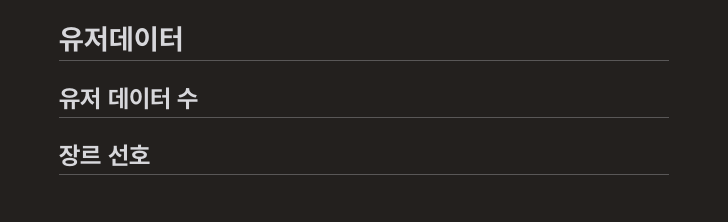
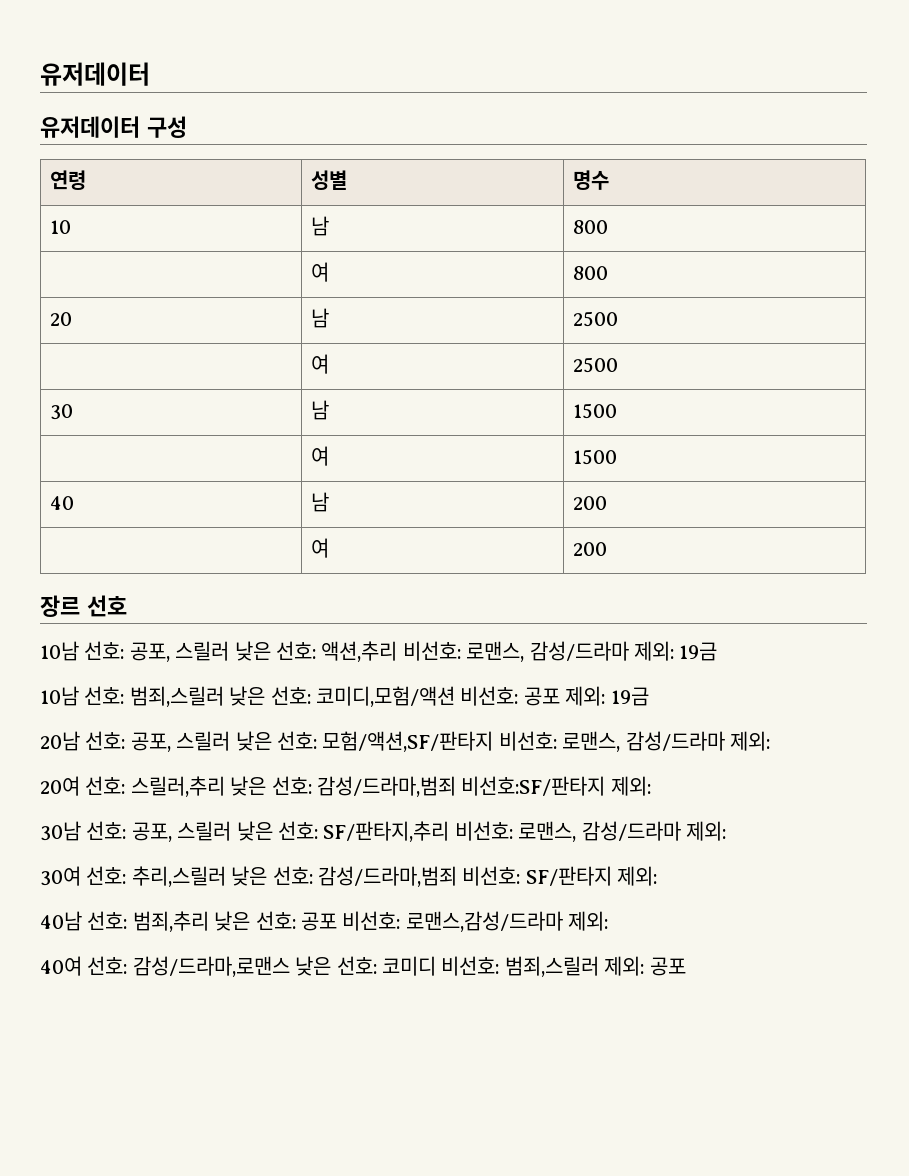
- 유저 데이터 수
+ 유저데이터 구성
+ 연령 | 성별 | 명수
+ 10 | 남 | 800
+ | 여 | 800
+ 20 | 남 | 2500
+ | 여 | 2500
+ 30 | 남 | 1500
+ | 여 | 1500
+ 40 | 남 | 200
+ | 여 | 200
  장르 선호
+ 10남 선호: 공포, 스릴러 낮은 선호: 액션,추리 비선호: 로맨스, 감성/드라마 제외: 19금
+ 10남 선호: 범죄,스릴러 낮은 선호: 코미디,모험/액션 비선호: 공포 제외: 19금
+ 20남 선호: 공포, 스릴러 낮은 선호: 모험/액션,SF/판타지 비선호: 로맨스, 감성/드라마 제외:
+ 20여 선호: 스릴러,추리 낮은 선호: 감성/드라마,범죄 비선호:SF/판타지 제외:
+ 30남 선호: 공포, 스릴러 낮은 선호: SF/판타지,추리 비선호: 로맨스, 감성/드라마 제외:
+ 30여 선호: 추리,스릴러 낮은 선호: 감성/드라마,범죄 비선호: SF/판타지 제외:
+ 40남 선호: 범죄,추리 낮은 선호: 공포 비선호: 로맨스,감성/드라마 제외:
+ 40여 선호: 감성/드라마,로맨스 낮은 선호: 코미디 비선호: 범죄,스릴러 제외: 공포

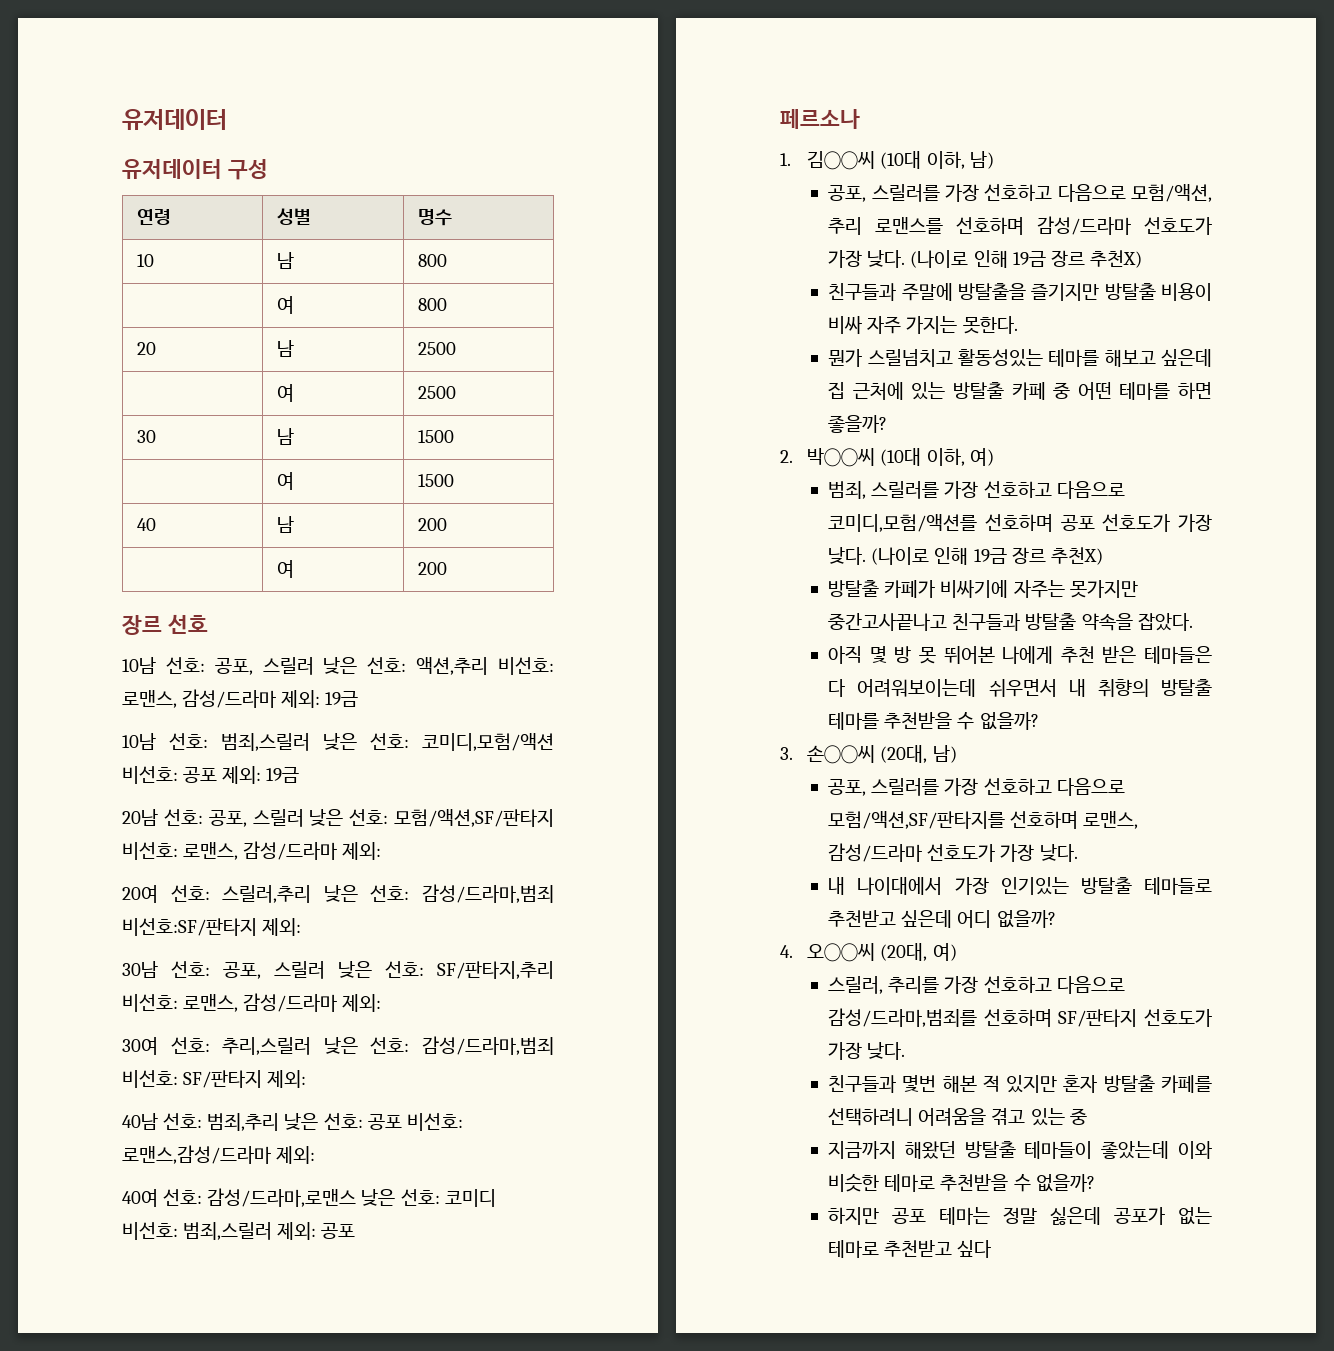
+ 페르소나
+ 1. 김◯◯씨 (10대 이하, 남)
+ 공포, 스릴러를 가장 선호하고 다음으로 모험/액션, 추리 로맨스를 선호하며 감성/드라마 선호도가 가장 낮다. (나이로 인해 19금 장르 추천X)
+ 친구들과 주말에 방탈출을 즐기지만 방탈출 비용이 비싸 자주 가지는 못한다.
+ 뭔가 스릴넘치고 활동성있는 테마를 해보고 싶은데 집 근처에 있는 방탈출 카페 중 어떤 테마를 하면 좋을까?
+ 2. 박◯◯씨 (10대 이하, 여)
+ 범죄, 스릴러를 가장 선호하고 다음으로 코미디,모험/액션를 선호하며 공포 선호도가 가장 낮다. (나이로 인해 19금 장르 추천X)
+ 방탈출 카페가 비싸기에 자주는 못가지만 중간고사끝나고 친구들과 방탈출 약속을 잡았다.
+ 아직 몇 방 못 뛰어본 나에게 추천 받은 테마들은 다 어려워보이는데 쉬우면서 내 취향의 방탈출 테마를 추천받을 수 없을까?
+ 3. 손◯◯씨 (20대, 남)
+ 공포, 스릴러를 가장 선호하고 다음으로 모험/액션,SF/판타지를 선호하며 로맨스, 감성/드라마 선호도가 가장 낮다.
+ 내 나이대에서 가장 인기있는 방탈출 테마들로 추천받고 싶은데 어디 없을까?
+ 4. 오◯◯씨 (20대, 여)
+ 스릴러, 추리를 가장 선호하고 다음으로 감성/드라마,범죄를 선호하며 SF/판타지 선호도가 가장 낮다.
+ 친구들과 몇번 해본 적 있지만 혼자 방탈출 카페를 선택하려니 어려움을 겪고 있는 중
+ 지금까지 해왔던 방탈출 테마들이 좋았는데 이와 비슷한 테마로 추천받을 수 없을까?
+ 하지만 공포 테마는 정말 싫은데 공포가 없는 테마로 추천받고 싶다

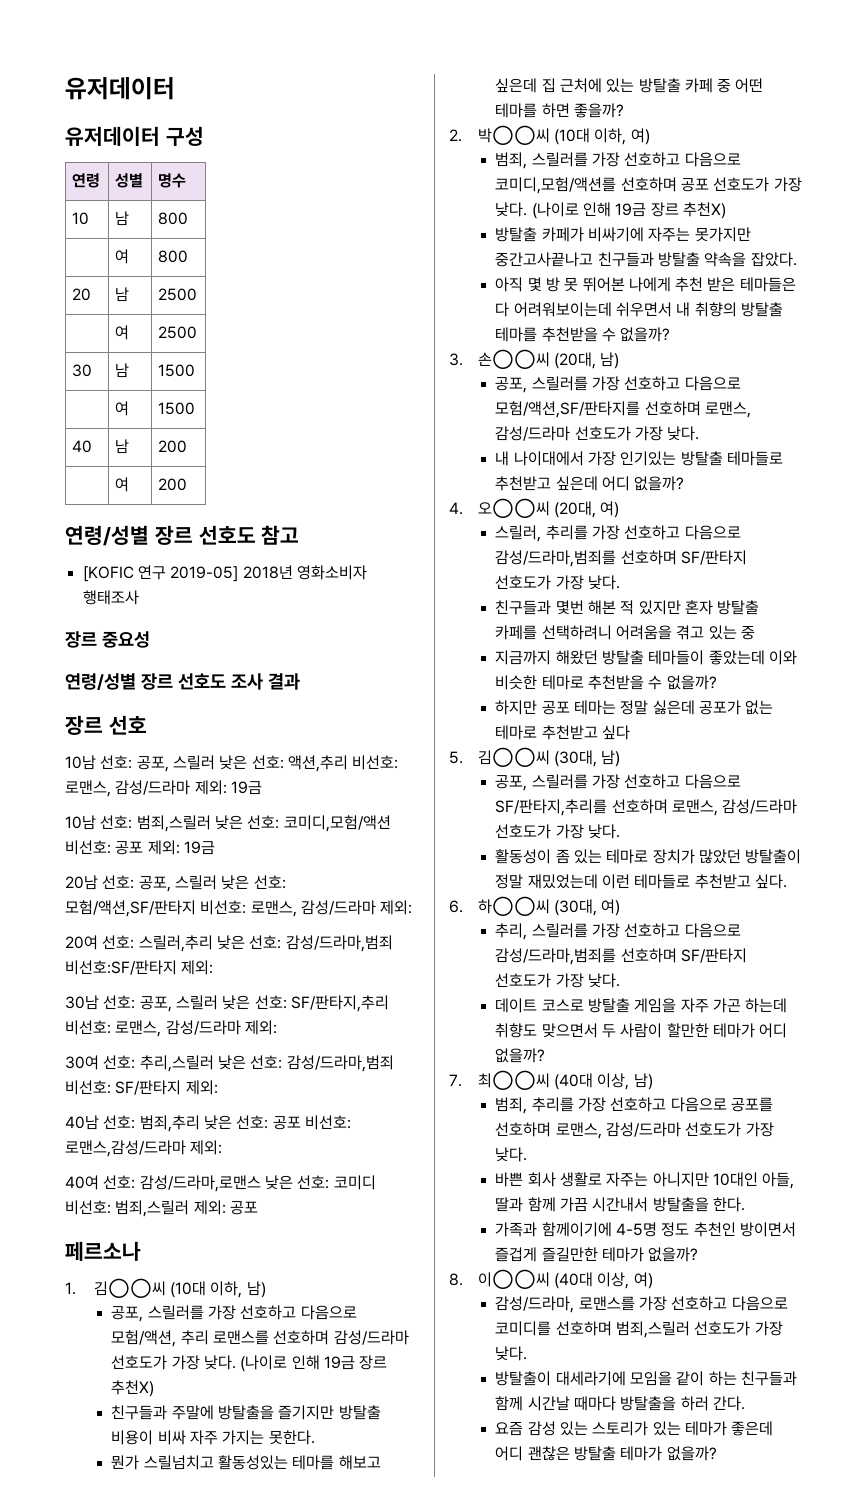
+ 연령/성별 장르 선호도 참고
+ [KOFIC 연구 2019-05] 2018년 영화소비자 행태조사
+ 장르 중요성
+ 연령/성별 장르 선호도 조사 결과
+ 5. 김◯◯씨 (30대, 남)
+ 공포, 스릴러를 가장 선호하고 다음으로 SF/판타지,추리를 선호하며 로맨스, 감성/드라마 선호도가 가장 낮다.
+ 활동성이 좀 있는 테마로 장치가 많았던 방탈출이 정말 재밌었는데 이런 테마들로 추천받고 싶다.
+ 6. 하◯◯씨 (30대, 여)
+ 추리, 스릴러를 가장 선호하고 다음으로 감성/드라마,범죄를 선호하며 SF/판타지 선호도가 가장 낮다.
+ 데이트 코스로 방탈출 게임을 자주 가곤 하는데 취향도 맞으면서 두 사람이 할만한 테마가 어디 없을까?
+ 7. 최◯◯씨 (40대 이상, 남)
+ 범죄, 추리를 가장 선호하고 다음으로 공포를 선호하며 로맨스, 감성/드라마 선호도가 가장 낮다.
+ 바쁜 회사 생활로 자주는 아니지만 10대인 아들, 딸과 함께 가끔 시간내서 방탈출을 한다.
+ 가족과 함께이기에 4-5명 정도 추천인 방이면서 즐겁게 즐길만한 테마가 없을까?
+ 8. 이◯◯씨 (40대 이상, 여)
+ 감성/드라마, 로맨스를 가장 선호하고 다음으로 코미디를 선호하며 범죄,스릴러 선호도가 가장 낮다.
+ 방탈출이 대세라기에 모임을 같이 하는 친구들과 함께 시간날 때마다 방탈출을 하러 간다.
+ 요즘 감성 있는 스토리가 있는 테마가 좋은데 어디 괜찮은 방탈출 테마가 없을까?

